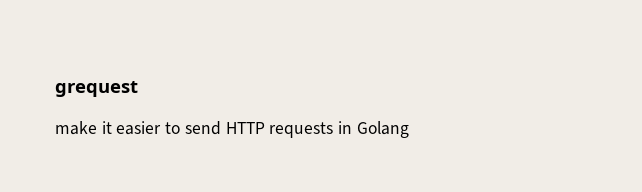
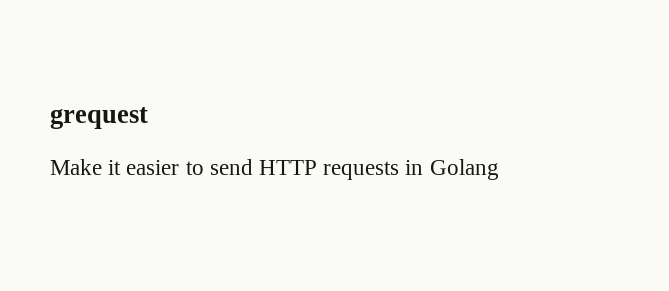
- make it easier to send HTTP requests in Golang
+ Make it easier to send HTTP requests in Golang

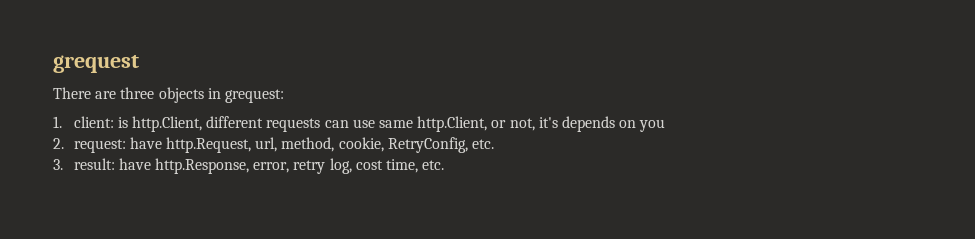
- Make it easier to send HTTP requests in Golang
+ There are three objects in grequest:
+ 1. client: is http.Client, different requests can use same http.Client, or not, it's depends on you
+ 2. request: have http.Request, url, method, cookie, RetryConfig, etc.
+ 3. result: have http.Response, error, retry log, cost time, etc.

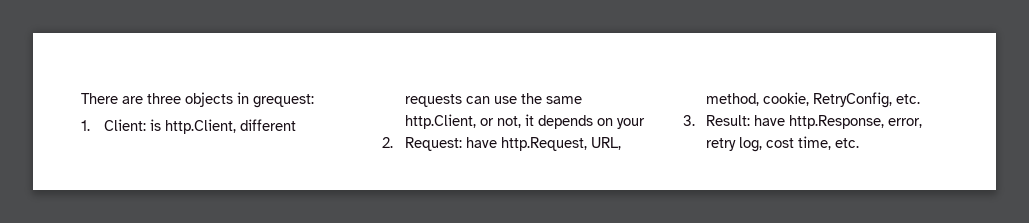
- grequest
- 1. client: is http.Client, different requests can use same http.Client, or not, it's depends on you
+ 1. Client: is http.Client, different requests can use the same http.Client, or not, it depends on your
- 2. request: have http.Request, url, method, cookie, RetryConfig, etc.
+ 2. Request: have http.Request, URL, method, cookie, RetryConfig, etc.
- 3. result: have http.Response, error, retry log, cost time, etc.
+ 3. Result: have http.Response, error, retry log, cost time, etc.

